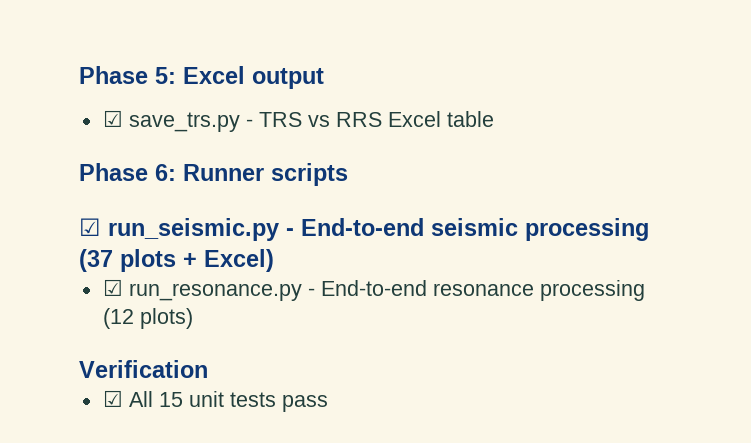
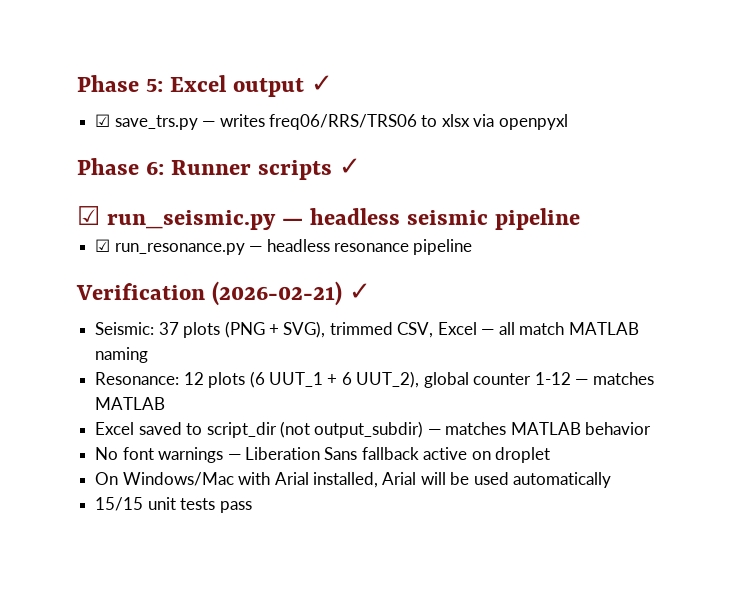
- Phase 5: Excel output
+ Phase 5: Excel output ✓
- ☑ save_trs.py - TRS vs RRS Excel table
+ ☑ save_trs.py — writes freq06/RRS/TRS06 to xlsx via openpyxl
- Phase 6: Runner scripts
+ Phase 6: Runner scripts ✓
- ☑ run_seismic.py - End-to-end seismic processing (37 plots + Excel)
- ☑ run_resonance.py - End-to-end resonance processing (12 plots)
- Verification
- ☑ All 15 unit tests pass
+ ☑ run_seismic.py — headless seismic pipeline
+ ☑ run_resonance.py — headless resonance pipeline
+ Verification (2026-02-21) ✓
+ Seismic: 37 plots (PNG + SVG), trimmed CSV, Excel — all match MATLAB naming
+ Resonance: 12 plots (6 UUT_1 + 6 UUT_2), global counter 1-12 — matches MATLAB
+ Excel saved to script_dir (not output_subdir) — matches MATLAB behavior
+ No font warnings — Liberation Sans fallback active on droplet
+ On Windows/Mac with Arial installed, Arial will be used automatically
+ 15/15 unit tests pass

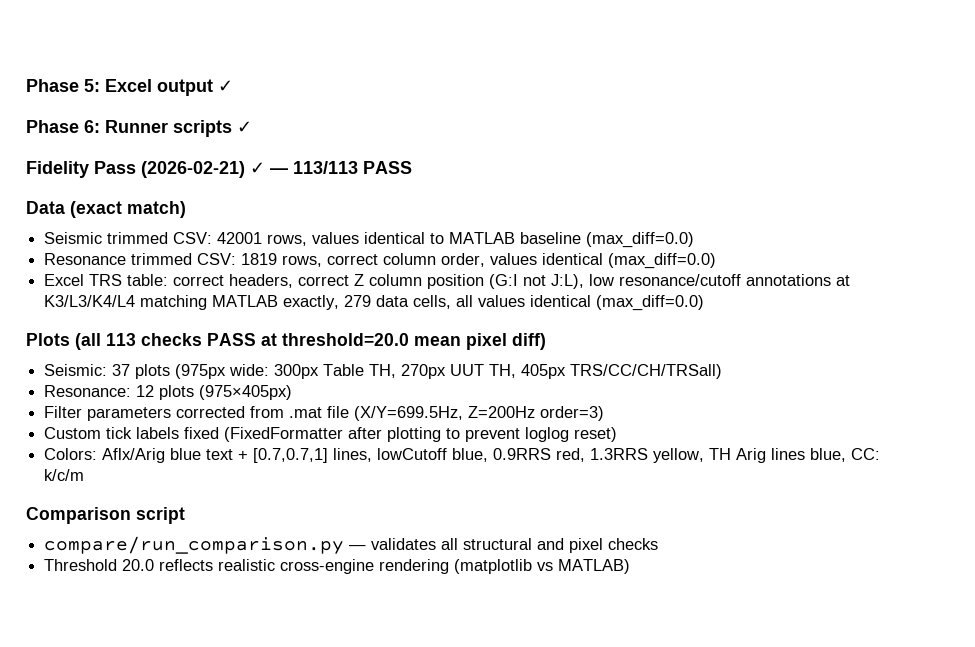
- ☑ save_trs.py — writes freq06/RRS/TRS06 to xlsx via openpyxl
- ☑ run_seismic.py — headless seismic pipeline
- ☑ run_resonance.py — headless resonance pipeline
- Verification (2026-02-21) ✓
- Seismic: 37 plots (PNG + SVG), trimmed CSV, Excel — all match MATLAB naming
- Resonance: 12 plots (6 UUT_1 + 6 UUT_2), global counter 1-12 — matches MATLAB
- Excel saved to script_dir (not output_subdir) — matches MATLAB behavior
- No font warnings — Liberation Sans fallback active on droplet
- On Windows/Mac with Arial installed, Arial will be used automatically
- 15/15 unit tests pass
+ Fidelity Pass (2026-02-21) ✓ — 113/113 PASS
+ Data (exact match)
+ Seismic trimmed CSV: 42001 rows, values identical to MATLAB baseline (max_diff=0.0)
+ Resonance trimmed CSV: 1819 rows, correct column order, values identical (max_diff=0.0)
+ Excel TRS table: correct headers, correct Z column position (G:I not J:L), low resonance/cutoff annotations at K3/L3/K4/L4 matching MATLAB exactly, 279 data cells, all values identical (max_diff=0.0)
+ Plots (all 113 checks PASS at threshold=20.0 mean pixel diff)
+ Seismic: 37 plots (975px wide: 300px Table TH, 270px UUT TH, 405px TRS/CC/CH/TRSall)
+ Resonance: 12 plots (975×405px)
+ Filter parameters corrected from .mat file (X/Y=699.5Hz, Z=200Hz order=3)
+ Custom tick labels fixed (FixedFormatter after plotting to prevent loglog reset)
+ Colors: Aflx/Arig blue text + [0.7,0.7,1] lines, lowCutoff blue, 0.9RRS red, 1.3RRS yellow, TH Arig lines blue, CC: k/c/m
+ Comparison script
+ compare/run_comparison.py — validates all structural and pixel checks
+ Threshold 20.0 reflects realistic cross-engine rendering (matplotlib vs MATLAB)

